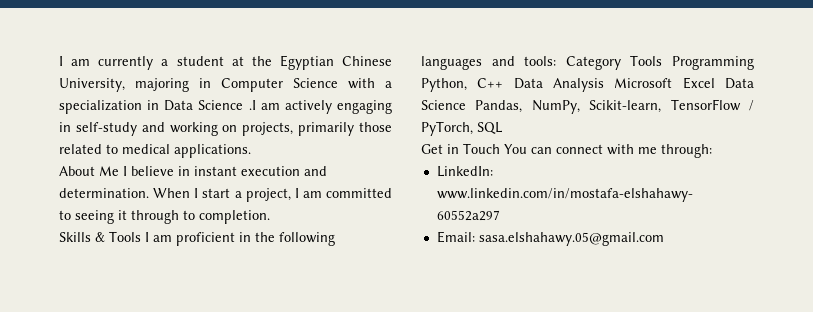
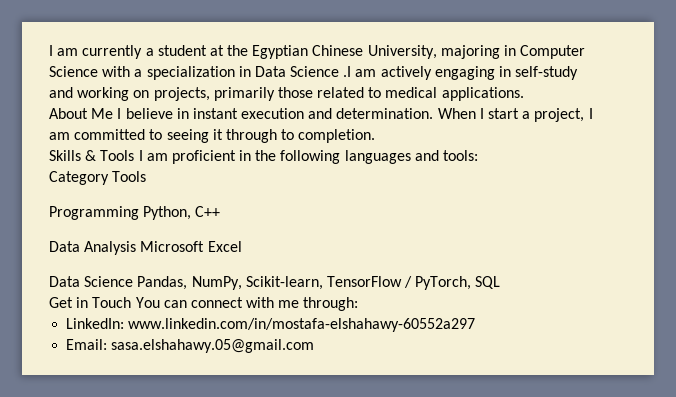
- Skills & Tools I am proficient in the following languages and tools: Category Tools Programming Python, C++ Data Analysis Microsoft Excel Data Science Pandas, NumPy, Scikit-learn, TensorFlow / PyTorch, SQL
+ Skills & Tools I am proficient in the following languages and tools:
+ Category Tools
+ Programming Python, C++
+ Data Analysis Microsoft Excel
+ Data Science Pandas, NumPy, Scikit-learn, TensorFlow / PyTorch, SQL

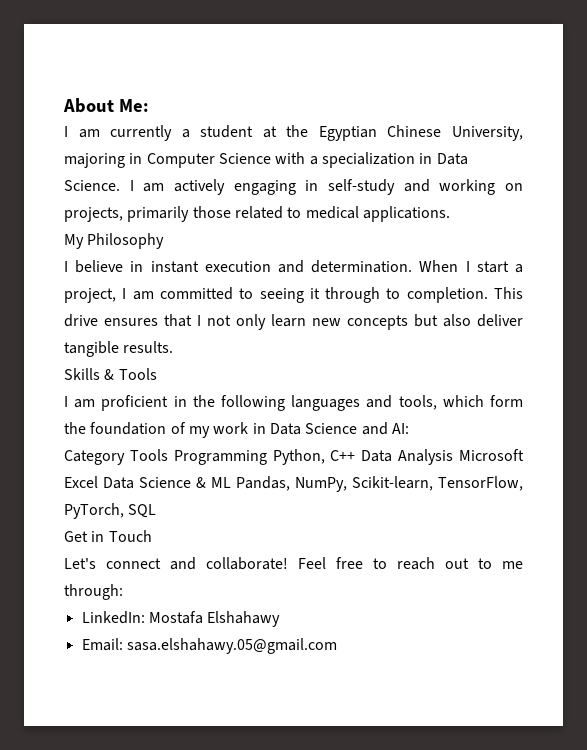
+ About Me:
- I am currently a student at the Egyptian Chinese University, majoring in Computer Science with a specialization in Data Science .I am actively engaging in self-study and working on projects, primarily those related to medical applications.
+ I am currently a student at the Egyptian Chinese University, majoring in Computer Science with a specialization in Data Science. I am actively engaging in self-study and working on projects, primarily those related to medical applications.
- About Me I believe in instant execution and determination.
+ My Philosophy
+ I believe in instant execution and determination.
+ This drive ensures that I not only learn new concepts but also deliver tangible results.
- Skills & Tools I am proficient in the following languages and tools:
+ Skills & Tools
+ I am proficient in the following languages and tools, which form the foundation of my work in Data Science and AI:
- Category Tools
- Programming Python, C++
- Data Analysis Microsoft Excel
- Data Science Pandas, NumPy, Scikit-learn, TensorFlow / PyTorch, SQL
+ Category Tools Programming Python, C++ Data Analysis Microsoft Excel Data Science & ML Pandas, NumPy, Scikit-learn, TensorFlow, PyTorch, SQL
- Get in Touch You can connect with me through:
+ Get in Touch
+ Let's connect and collaborate! Feel free to reach out to me through:
- LinkedIn: www.linkedin.com/in/mostafa-elshahawy-60552a297
+ LinkedIn: Mostafa Elshahawy

